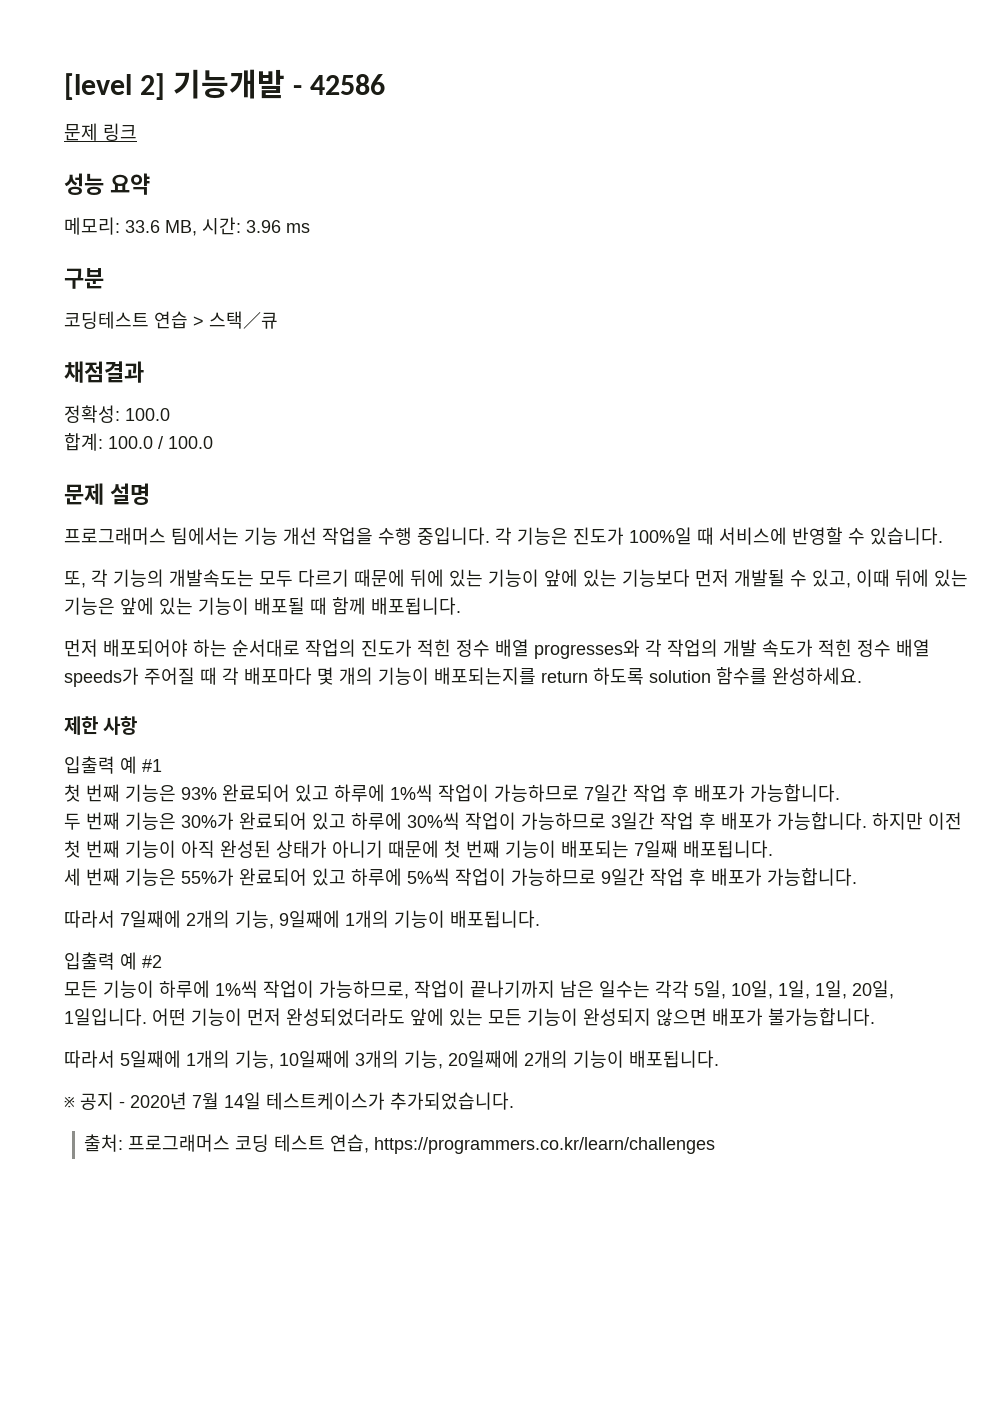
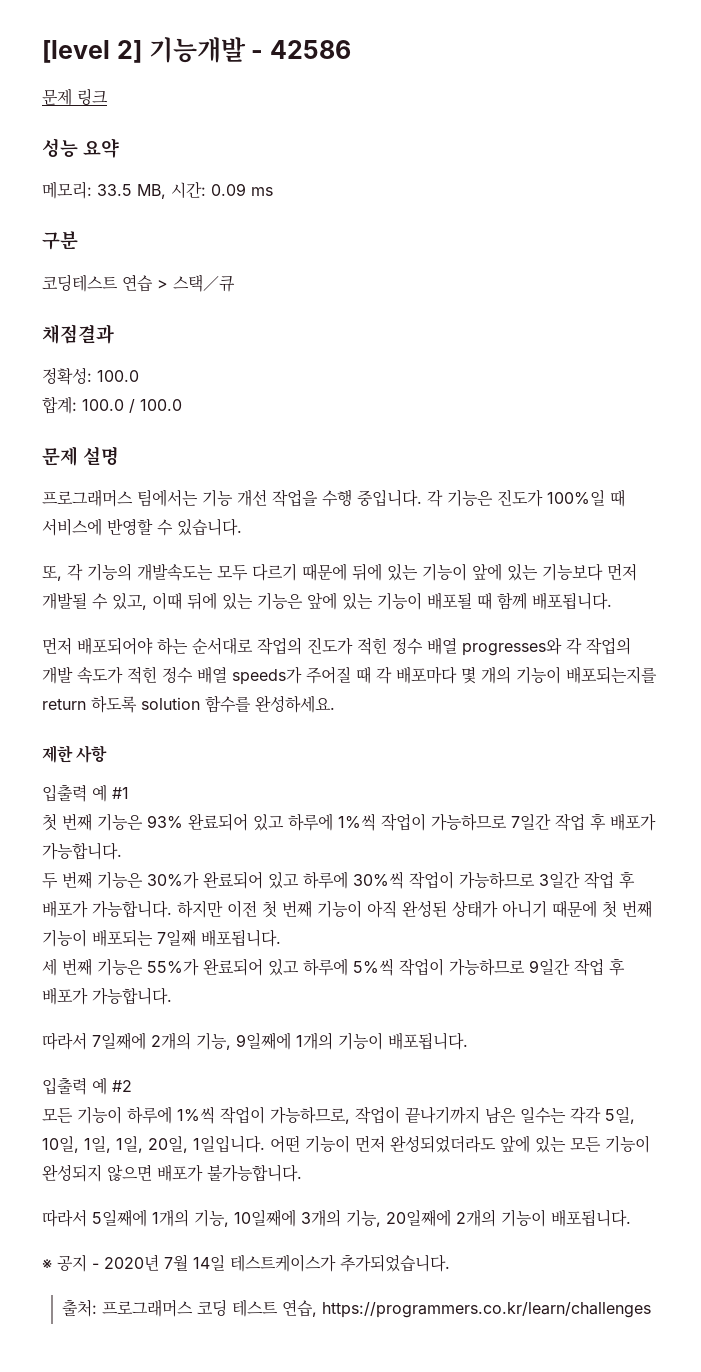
- 메모리: 33.6 MB, 시간: 3.96 ms
+ 메모리: 33.5 MB, 시간: 0.09 ms

